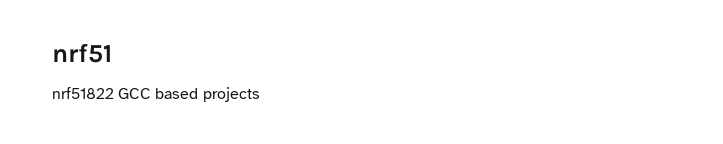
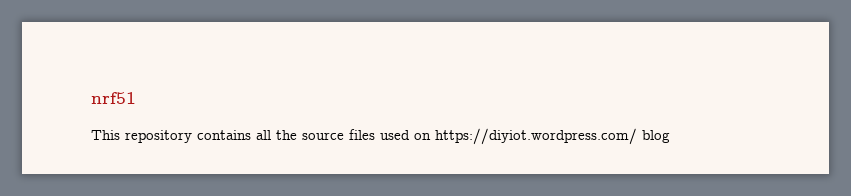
- nrf51822 GCC based projects
+ This repository contains all the source files used on https://diyiot.wordpress.com/ blog

